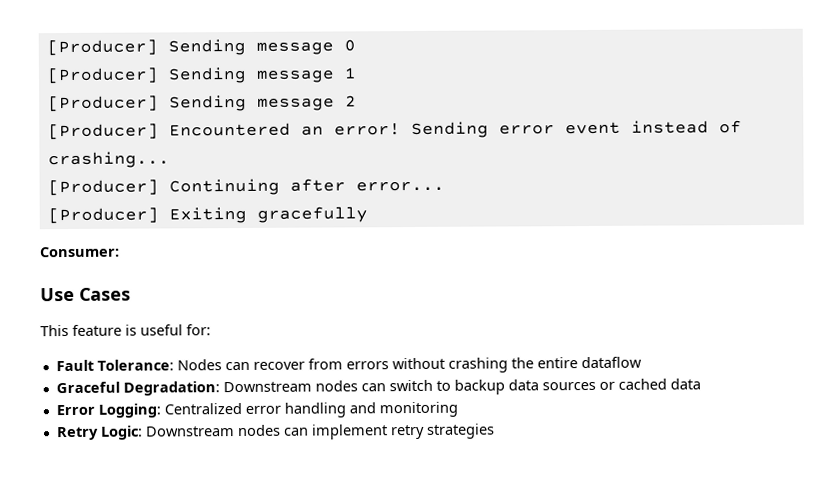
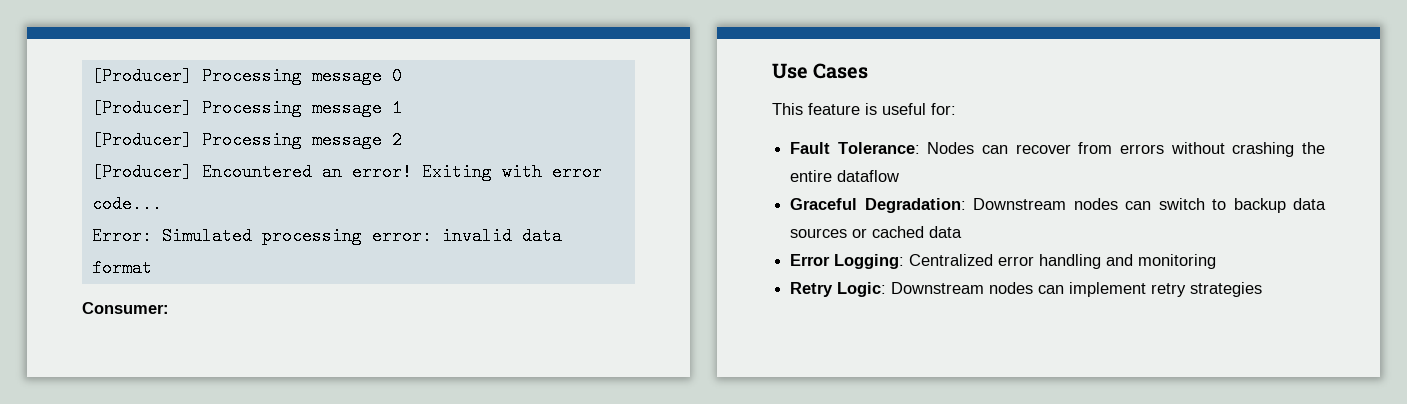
- [Producer] Sending message 0
+ [Producer] Processing message 0
- [Producer] Sending message 1
+ [Producer] Processing message 1
- [Producer] Sending message 2
+ [Producer] Processing message 2
- Sending error event instead of crashing...
- [Producer] Continuing after error...
- [Producer] Exiting gracefully
+ Exiting with error code...
+ Error: Simulated processing error: invalid data format

